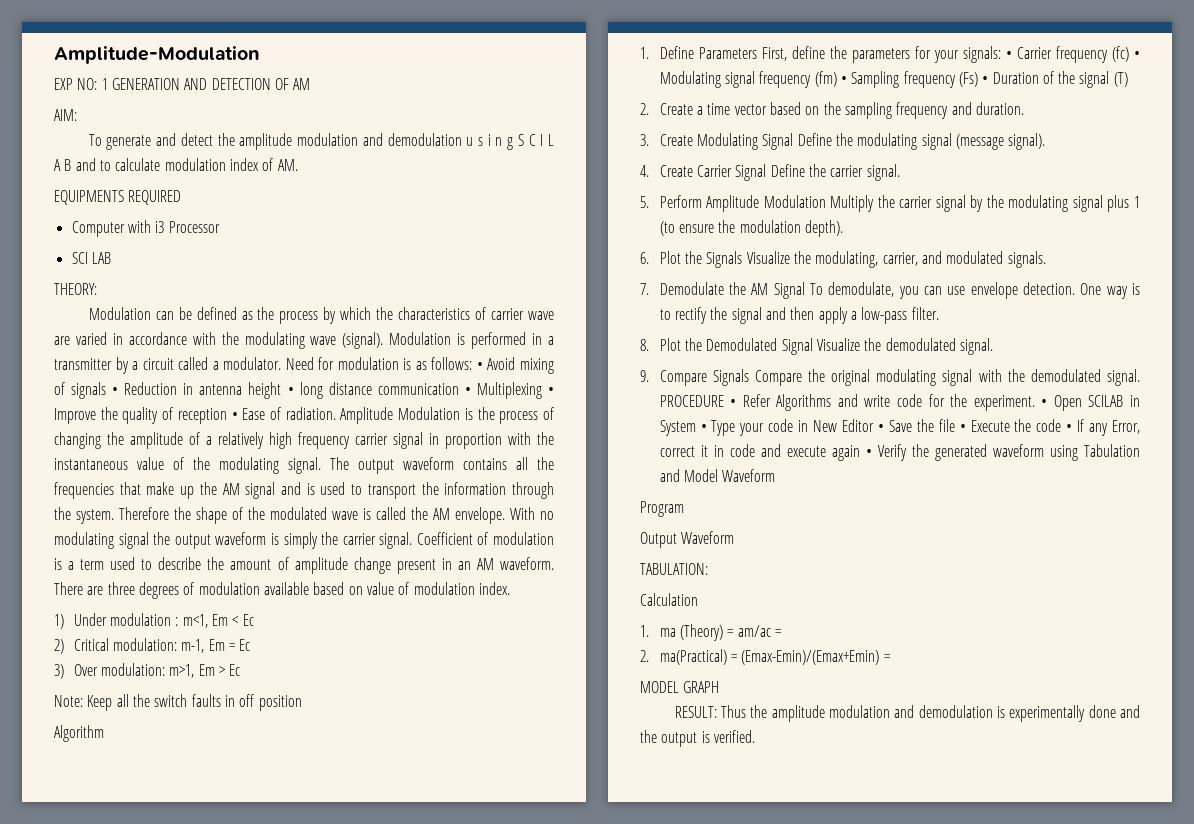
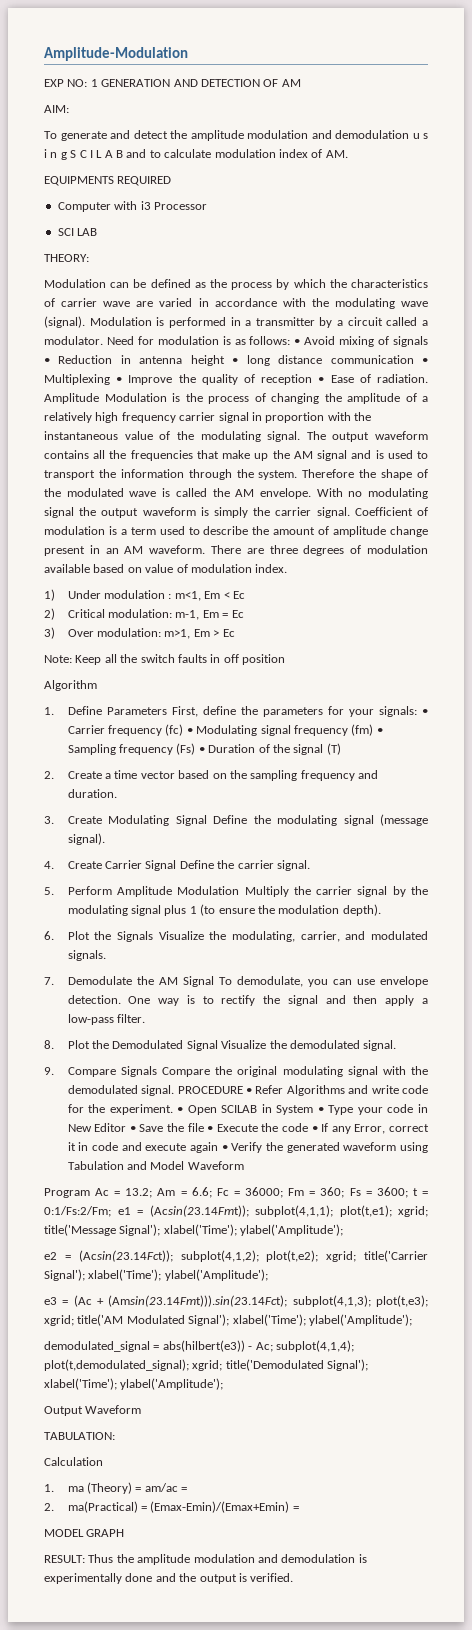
- Program
+ Program Ac = 13.2; Am = 6.6; Fc = 36000; Fm = 360; Fs = 3600; t = 0:1/Fs:2/Fm; e1 = (Acsin(23.14Fmt)); subplot(4,1,1); plot(t,e1); xgrid; title('Message Signal'); xlabel('Time'); ylabel('Amplitude');
+ e2 = (Acsin(23.14Fct)); subplot(4,1,2); plot(t,e2); xgrid; title('Carrier Signal'); xlabel('Time'); ylabel('Amplitude');
+ e3 = (Ac + (Amsin(23.14Fmt))).sin(23.14Fct); subplot(4,1,3); plot(t,e3); xgrid; title('AM Modulated Signal'); xlabel('Time'); ylabel('Amplitude');
+ demodulated_signal = abs(hilbert(e3)) - Ac; subplot(4,1,4); plot(t,demodulated_signal); xgrid; title('Demodulated Signal'); xlabel('Time'); ylabel('Amplitude');

